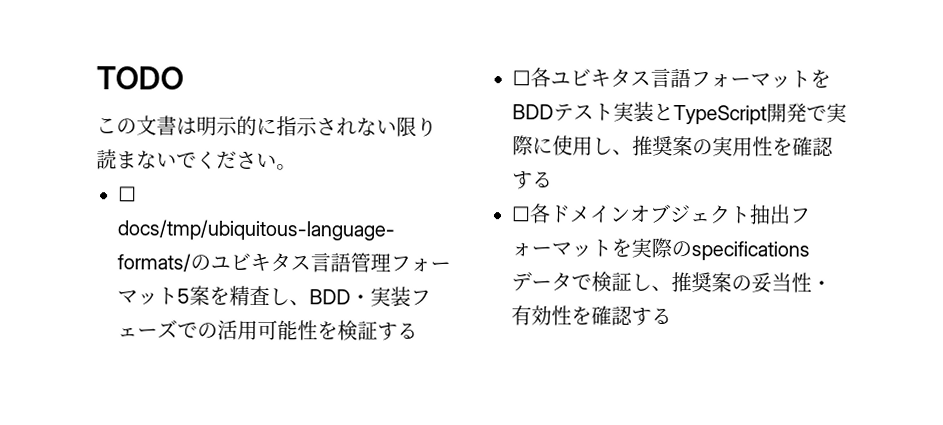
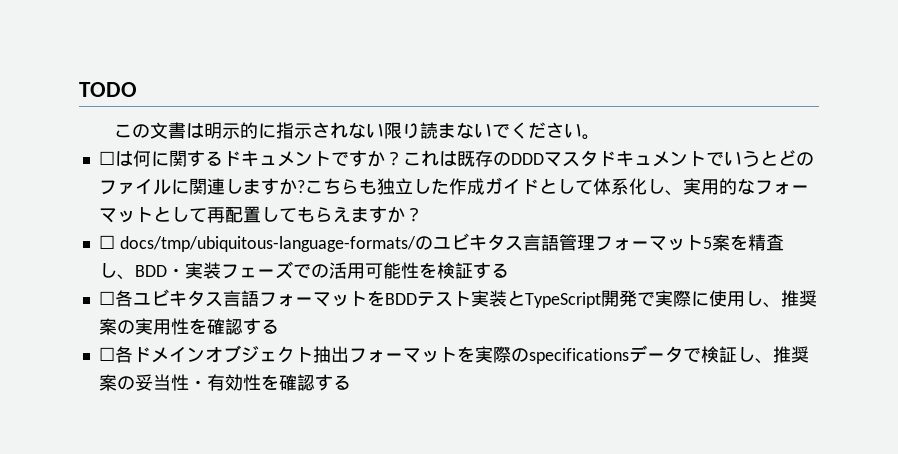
+ ☐は何に関するドキュメントですか？これは既存のDDDマスタドキュメントでいうとどのファイルに関連しますか?こちらも独立した作成ガイドとして体系化し、実用的なフォーマットとして再配置してもらえますか？

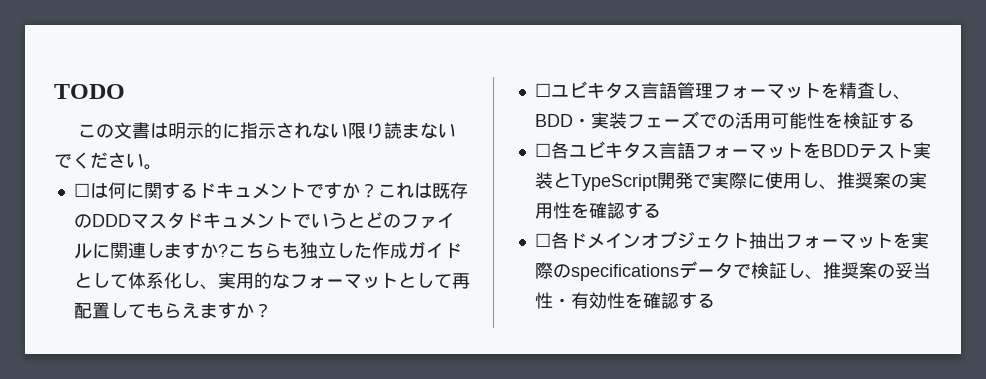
- ☐ docs/tmp/ubiquitous-language-formats/のユビキタス言語管理フォーマット5案を精査し、BDD・実装フェーズでの活用可能性を検証する
+ ☐ユビキタス言語管理フォーマットを精査し、BDD・実装フェーズでの活用可能性を検証する

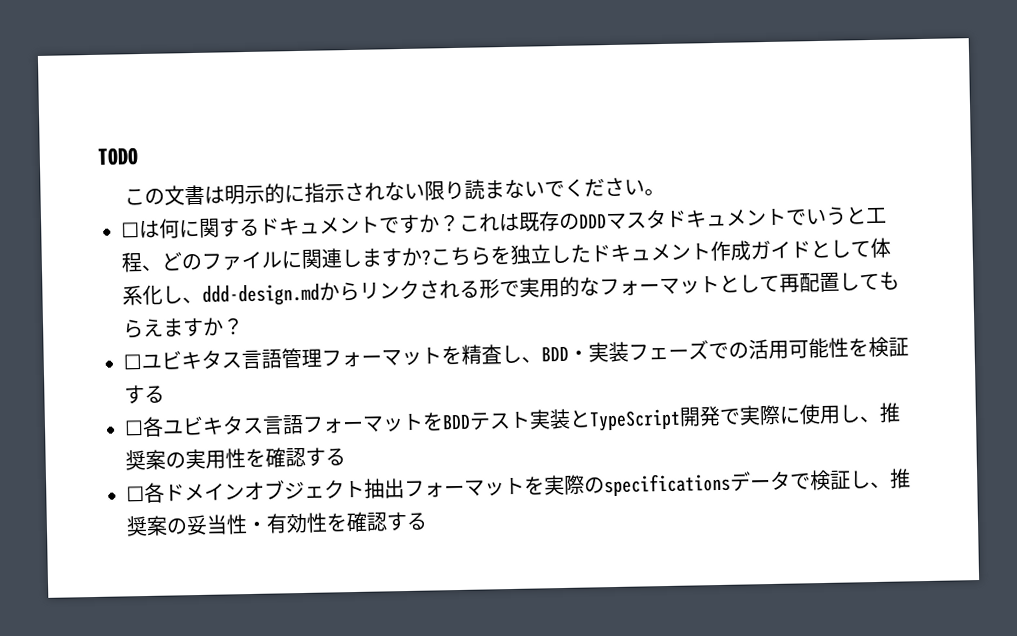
- これは既存のDDDマスタドキュメントでいうとどのファイルに関連しますか?
+ これは既存のDDDマスタドキュメントでいうと工程、どのファイルに関連しますか?
- こちらも独立した作成ガイドとして体系化し、実用的なフォーマットとして再配置してもらえますか？
+ こちらを独立したドキュメント作成ガイドとして体系化し、ddd-design.mdからリンクされる形で実用的なフォーマットとして再配置してもらえますか？

